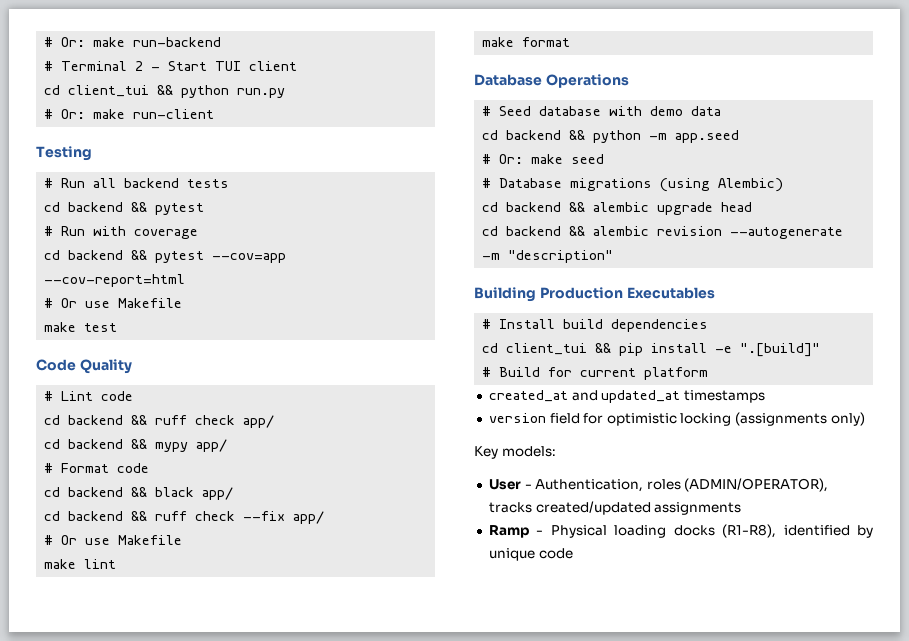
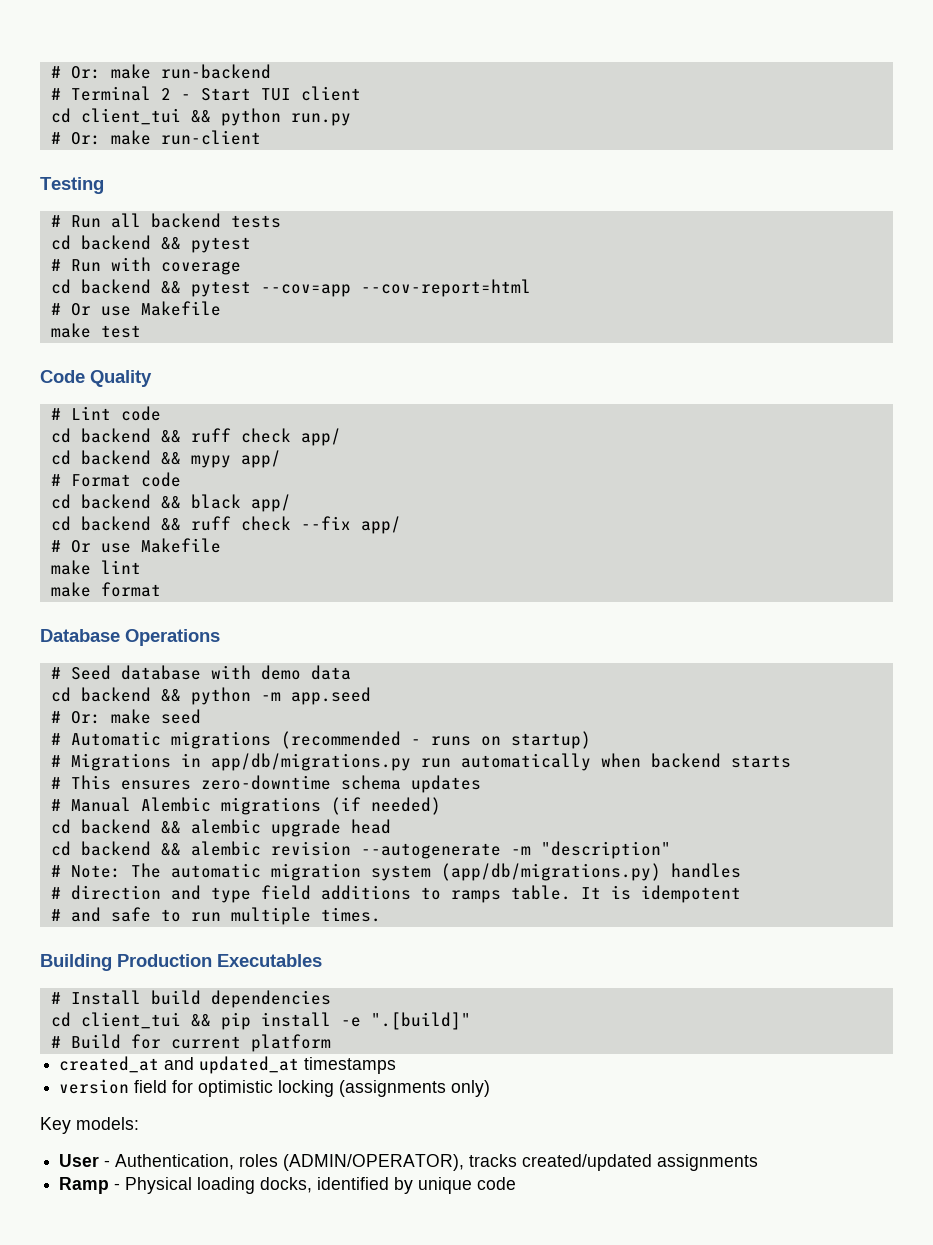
- # Database migrations (using Alembic)
+ # Automatic migrations (recommended - runs on startup)
+ # Migrations in app/db/migrations.py run automatically when backend starts
+ # This ensures zero-downtime schema updates
+ # Manual Alembic migrations (if needed)
+ # Note: The automatic migration system (app/db/migrations.py) handles
+ # direction and type field additions to ramps table. It is idempotent
+ # and safe to run multiple times.
- Ramp - Physical loading docks (R1-R8), identified by unique code
+ Ramp - Physical loading docks, identified by unique code

